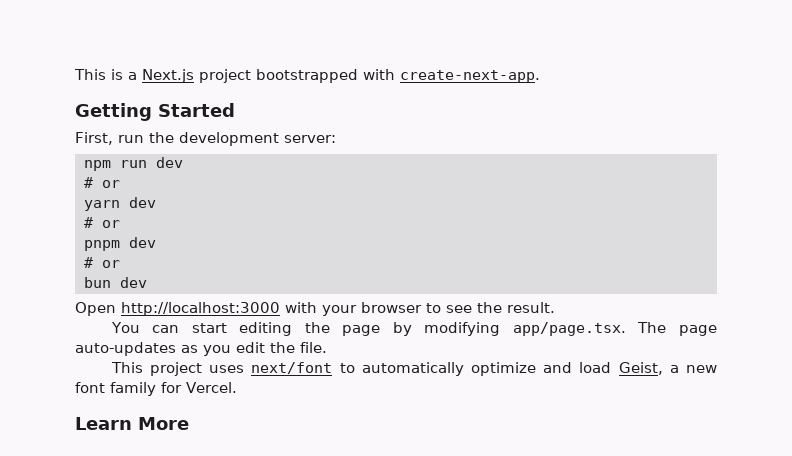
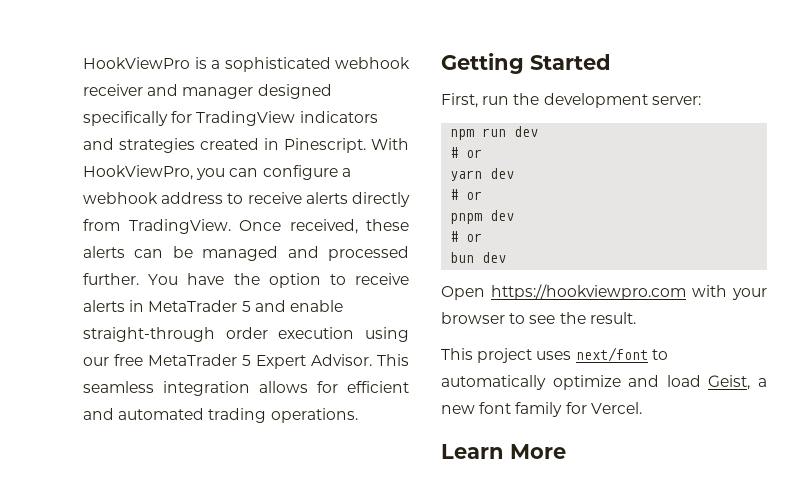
- This is a Next.js project bootstrapped with create-next-app.
+ HookViewPro is a sophisticated webhook receiver and manager designed specifically for TradingView indicators and strategies created in Pinescript. With HookViewPro, you can configure a webhook address to receive alerts directly from TradingView. Once received, these alerts can be managed and processed further. You have the option to receive alerts in MetaTrader 5 and enable straight-through order execution using our free MetaTrader 5 Expert Advisor. This seamless integration allows for efficient and automated trading operations.
- Open http://localhost:3000 with your browser to see the result.
+ Open https://hookviewpro.com with your browser to see the result.
- You can start editing the page by modifying app/page.tsx. The page auto-updates as you edit the file.

